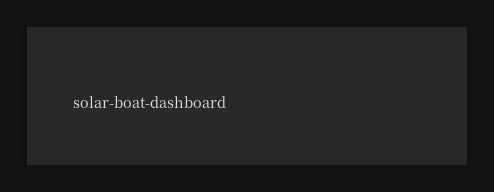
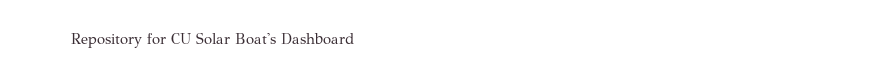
- solar-boat-dashboard
+ Repository for CU Solar Boat's Dashboard

